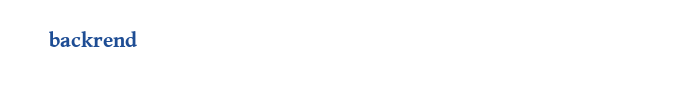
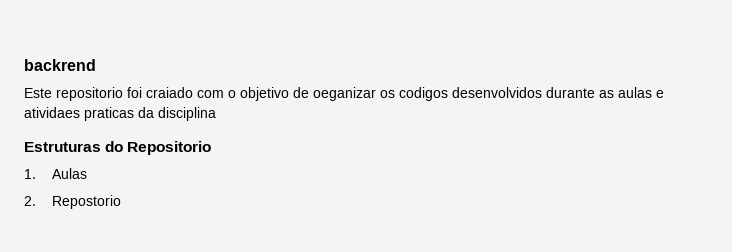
+ Este repositorio foi craiado com o objetivo de oeganizar os codigos desenvolvidos durante as aulas e atividaes praticas da disciplina
+ Estruturas do Repositorio
+ 1. Aulas
+ 2. Repostorio

